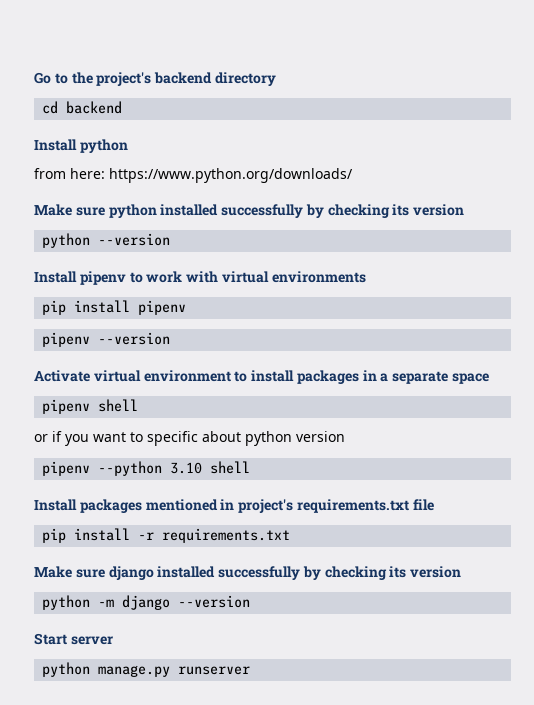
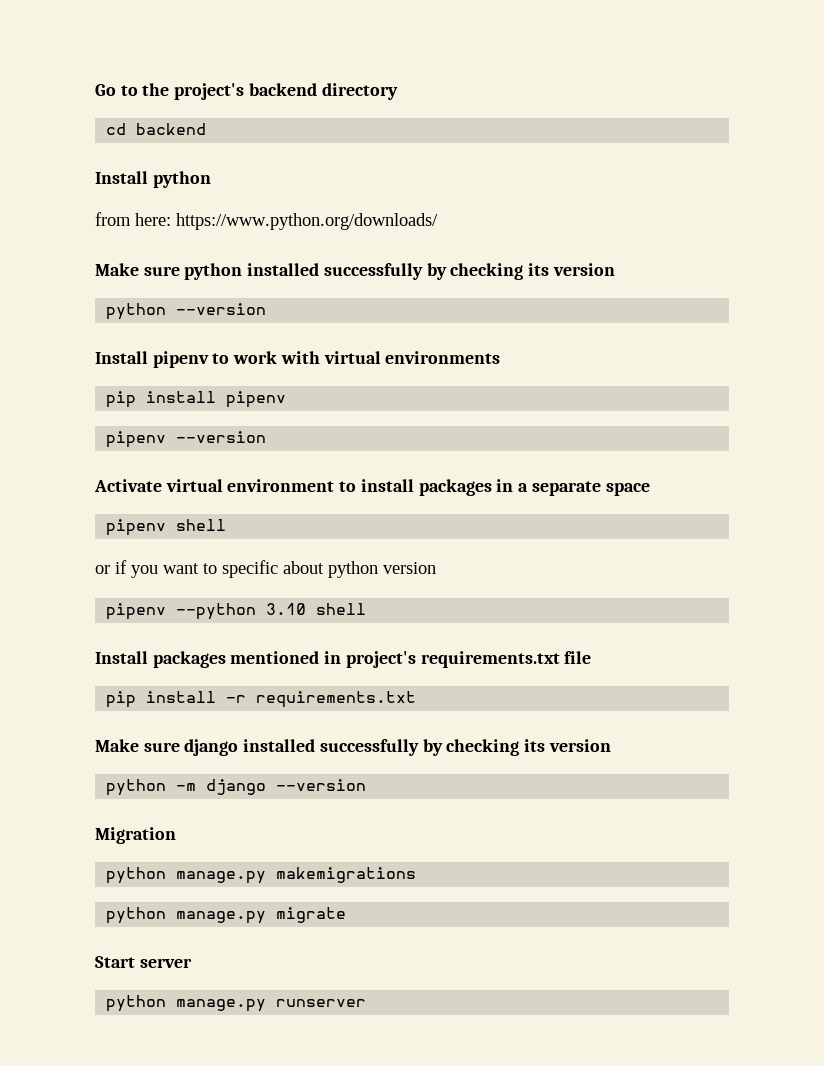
+ Migration
+ python manage.py makemigrations
+ python manage.py migrate

